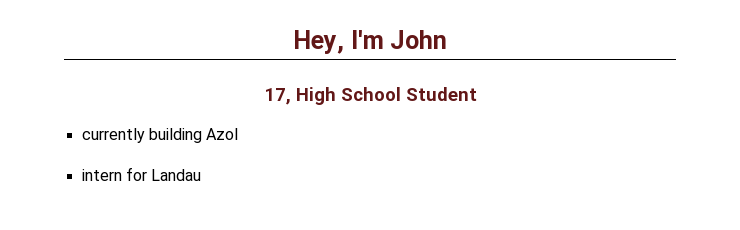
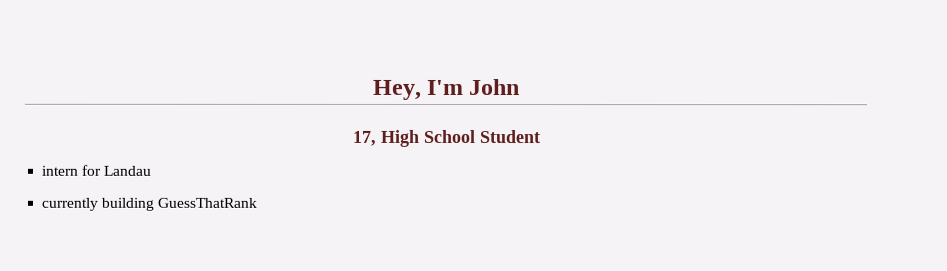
- currently building Azol
+ currently building GuessThatRank

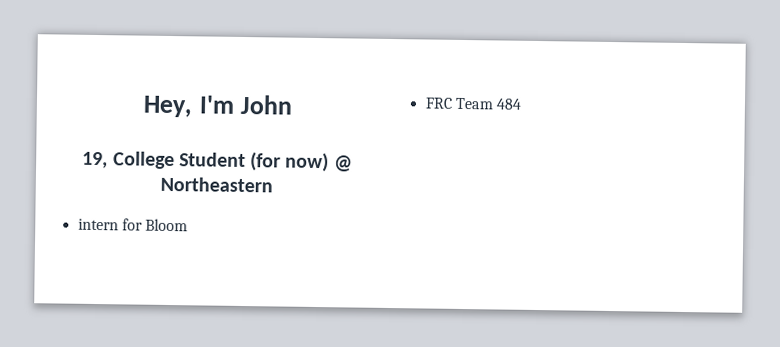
- 17, High School Student
- intern for Landau
- currently building GuessThatRank
+ 19, College Student (for now) @ Northeastern
+ intern for Bloom
+ FRC Team 484

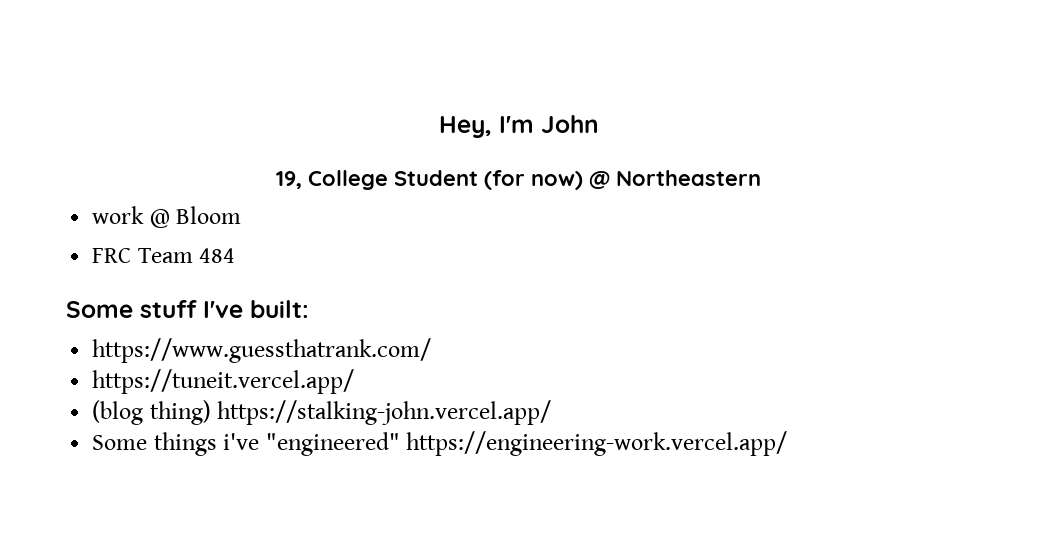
- intern for Bloom
+ work @ Bloom
+ Some stuff I've built:
+ https://www.guessthatrank.com/
+ https://tuneit.vercel.app/
+ (blog thing) https://stalking-john.vercel.app/
+ Some things i've "engineered" https://engineering-work.vercel.app/

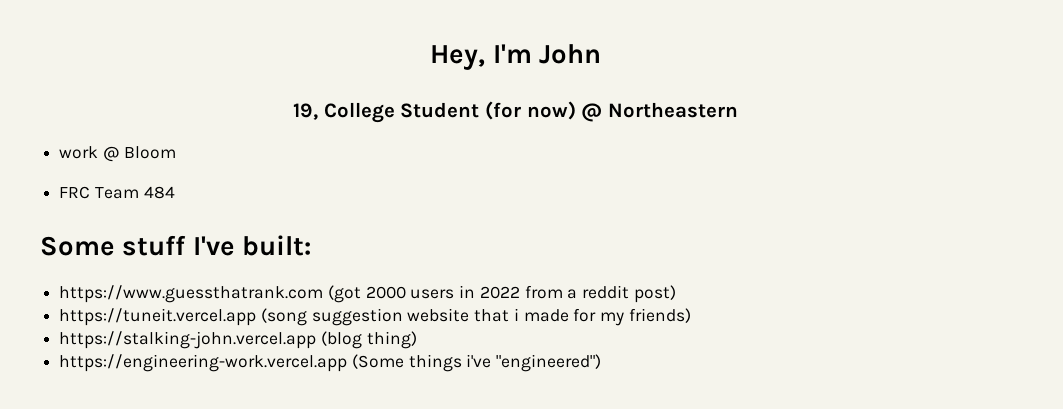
- https://www.guessthatrank.com/
- https://tuneit.vercel.app/
- (blog thing) https://stalking-john.vercel.app/
- Some things i've "engineered" https://engineering-work.vercel.app/
+ https://www.guessthatrank.com (got 2000 users in 2022 from a reddit post)
+ https://tuneit.vercel.app (song suggestion website that i made for my friends)
+ https://stalking-john.vercel.app (blog thing)
+ https://engineering-work.vercel.app (Some things i've "engineered")

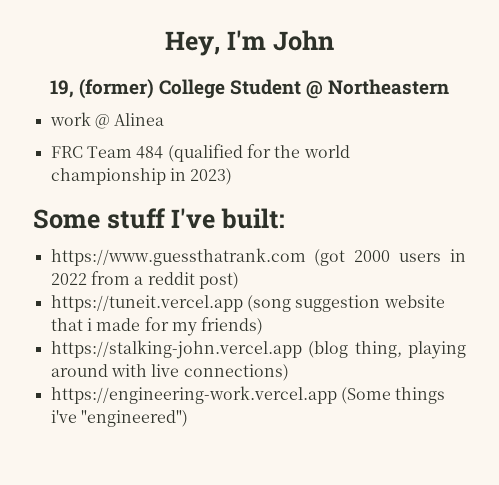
- 19, College Student (for now) @ Northeastern
+ 19, (former) College Student @ Northeastern
- work @ Bloom
+ work @ Alinea
- FRC Team 484
+ FRC Team 484 (qualified for the world championship in 2023)
- https://stalking-john.vercel.app (blog thing)
+ https://stalking-john.vercel.app (blog thing, playing around with live connections)

